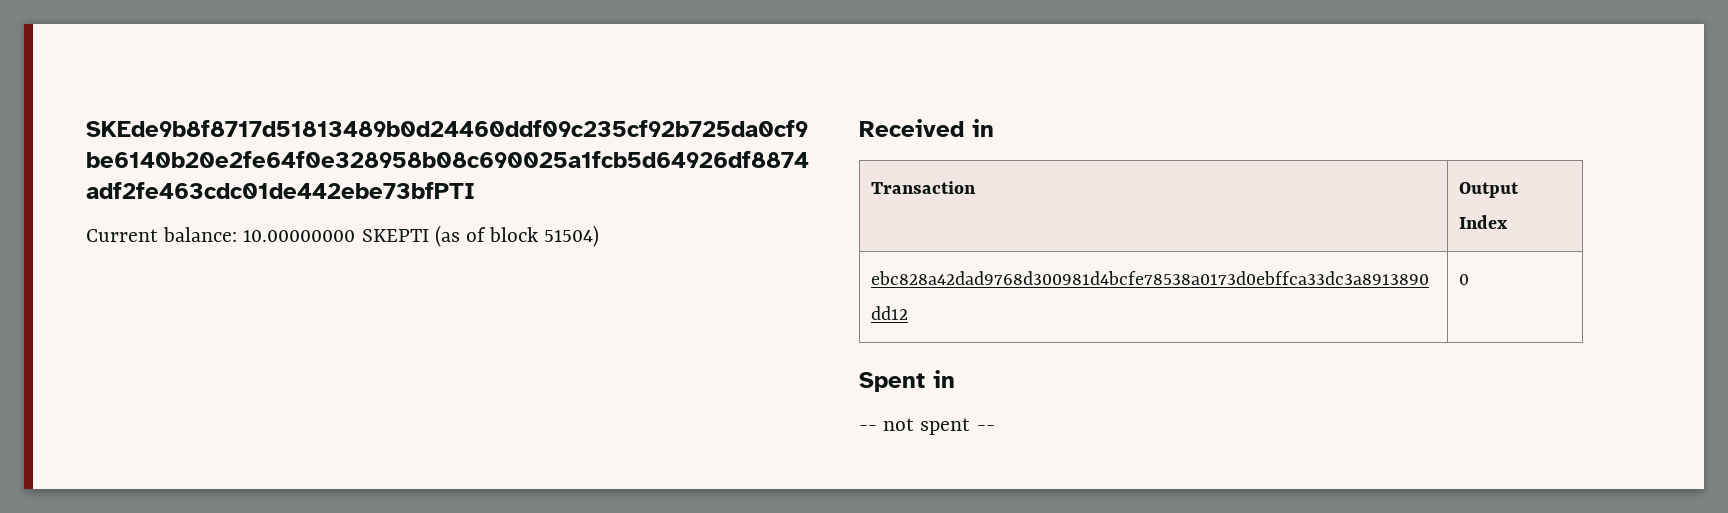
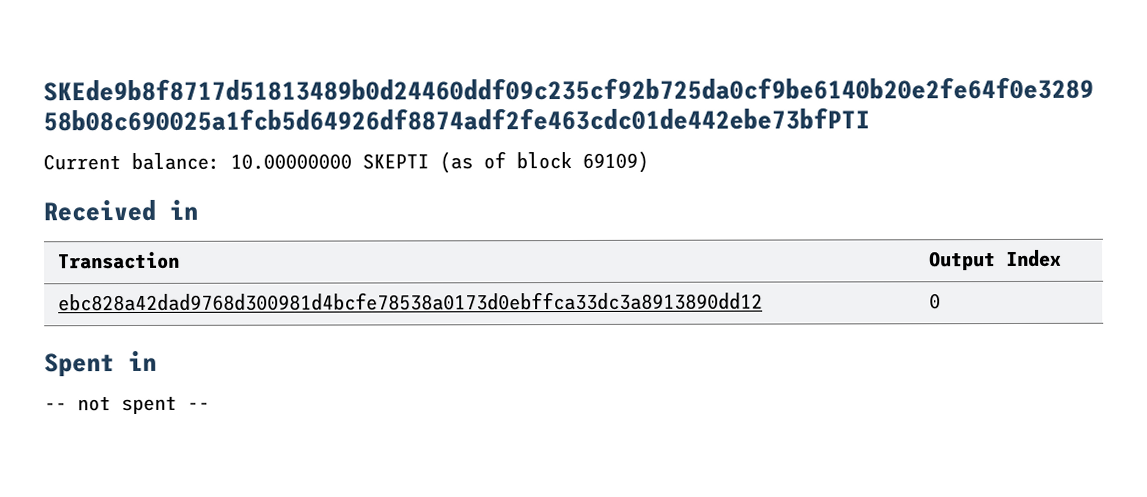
- Current balance: 10.00000000 SKEPTI (as of block 51504)
+ Current balance: 10.00000000 SKEPTI (as of block 69109)

